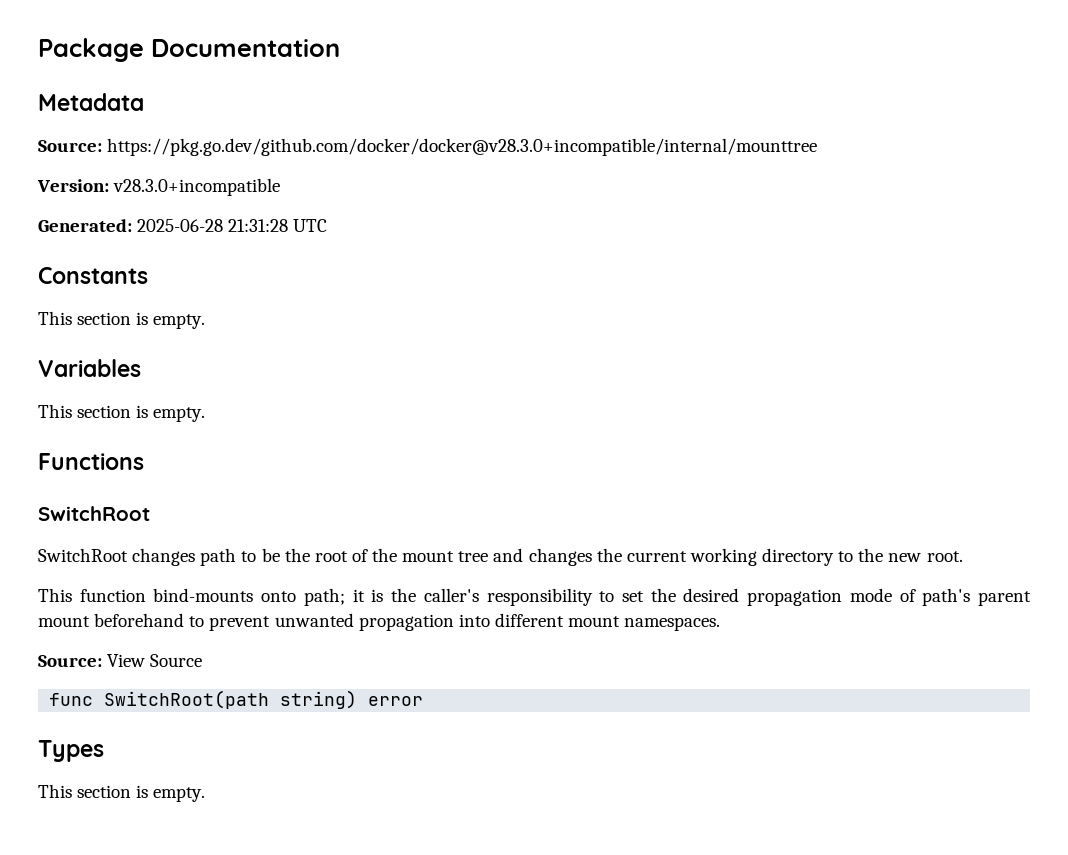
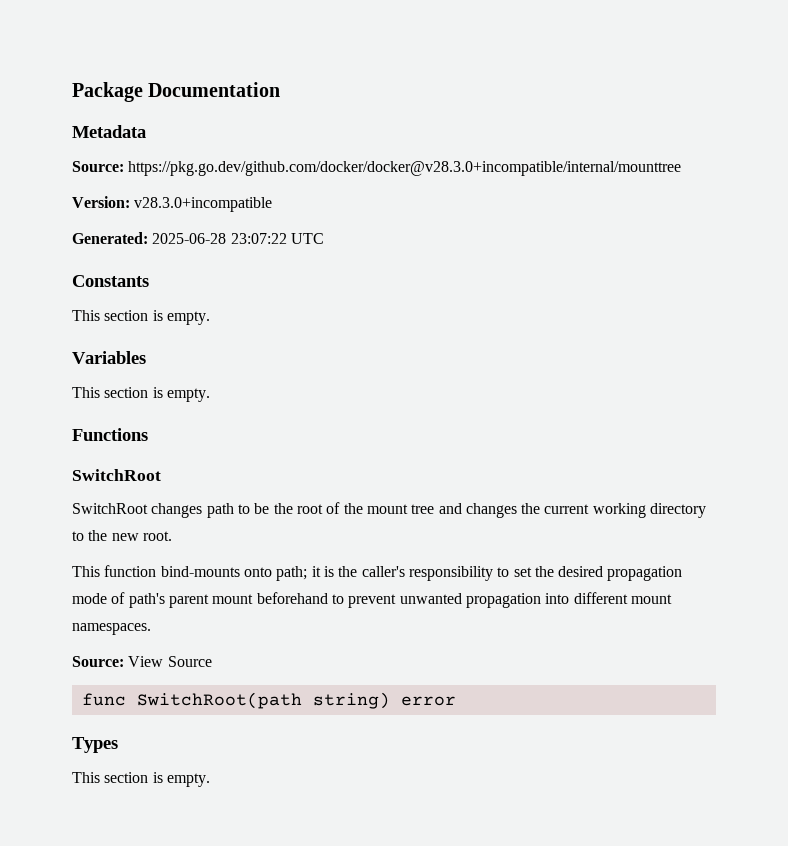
- Generated: 2025-06-28 21:31:28 UTC
+ Generated: 2025-06-28 23:07:22 UTC

